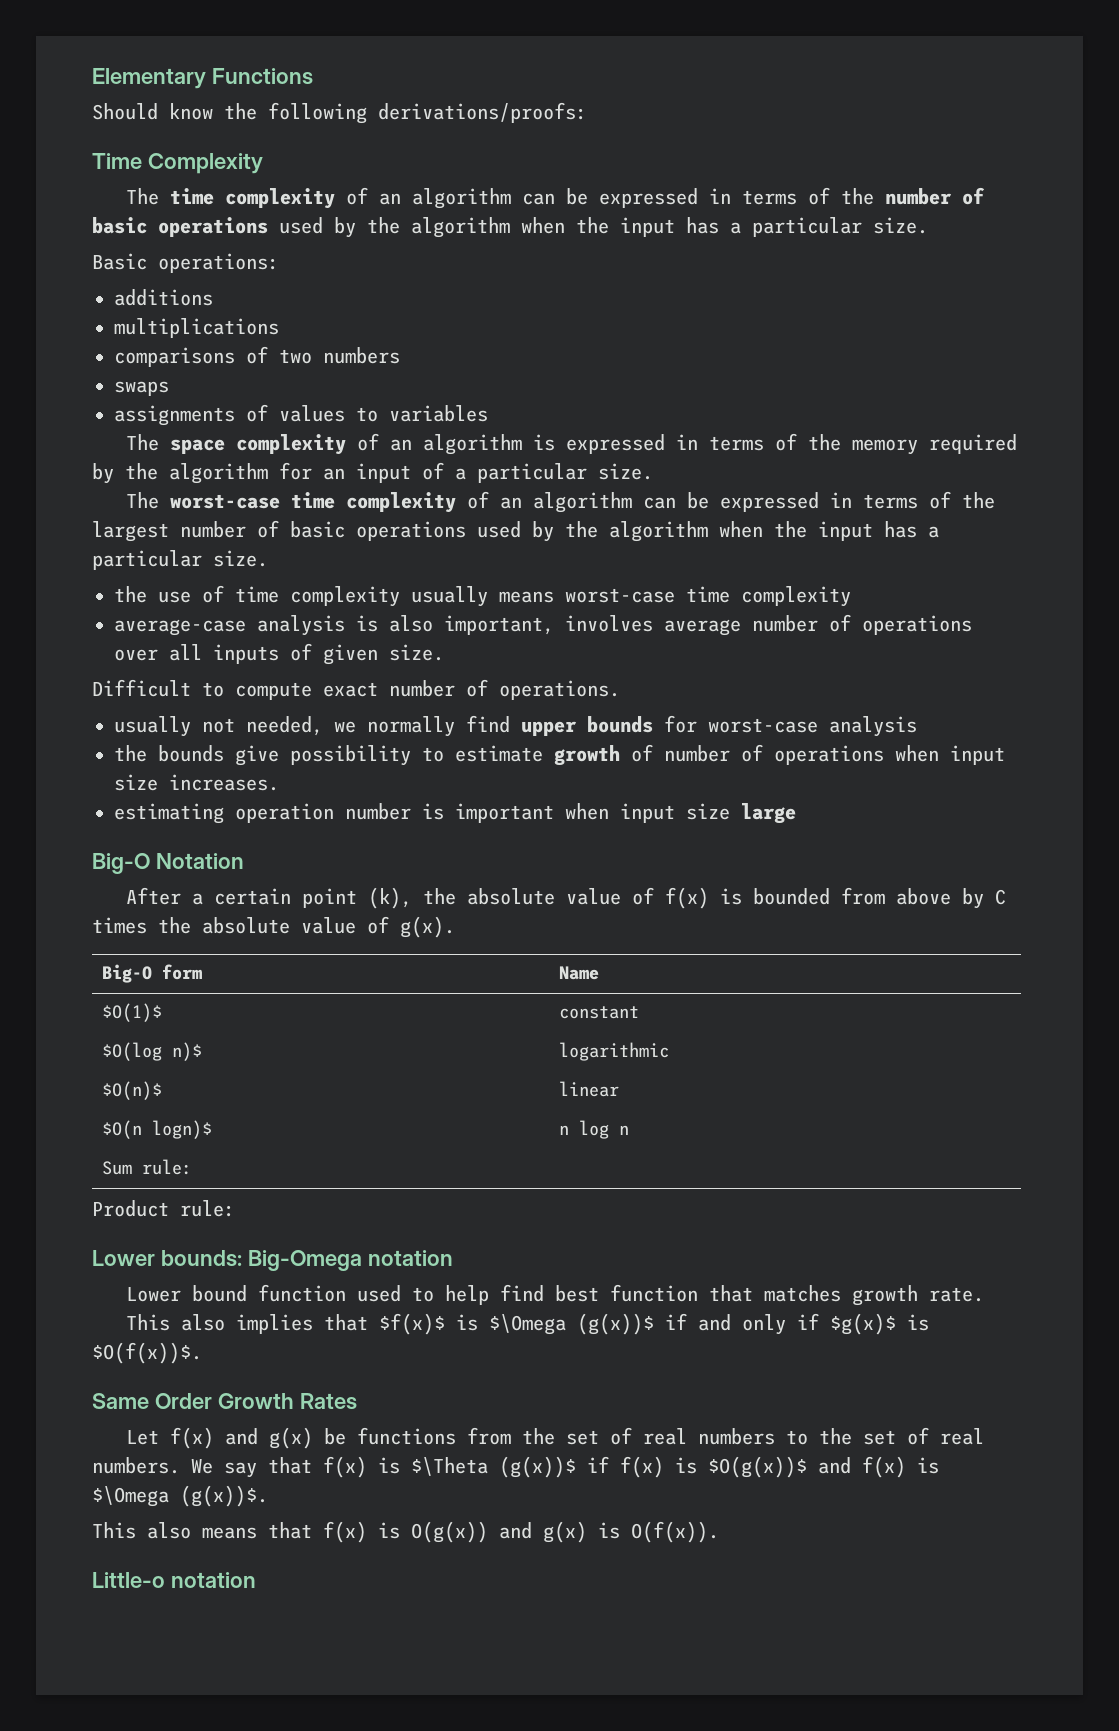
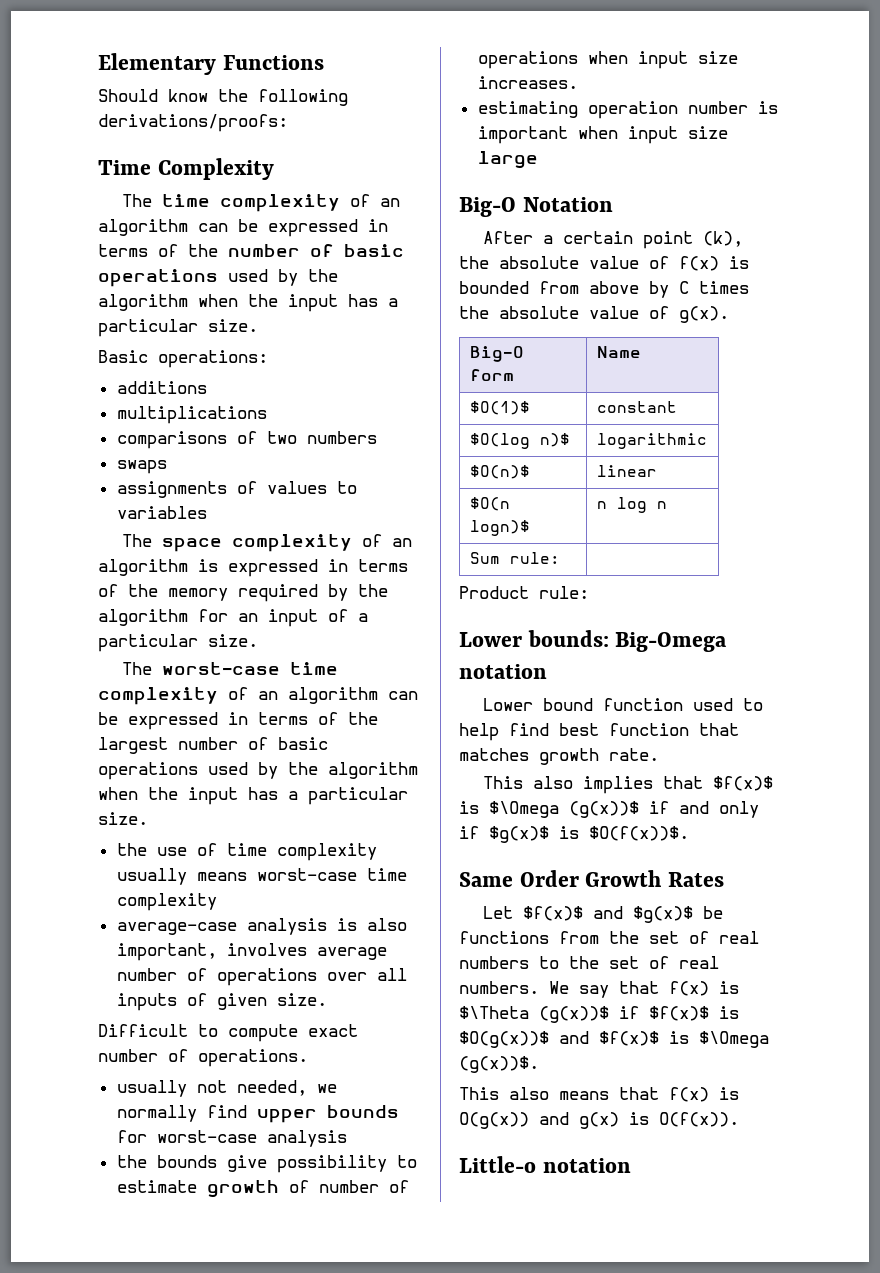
- Let f(x) and g(x) be functions from the set of real numbers to the set of real numbers.
+ Let $f(x)$ and $g(x)$ be functions from the set of real numbers to the set of real numbers.
- We say that f(x) is $\Theta (g(x))$ if f(x) is $O(g(x))$ and f(x) is $\Omega (g(x))$.
+ We say that f(x) is $\Theta (g(x))$ if $f(x)$ is $O(g(x))$ and $f(x)$ is $\Omega (g(x))$.

